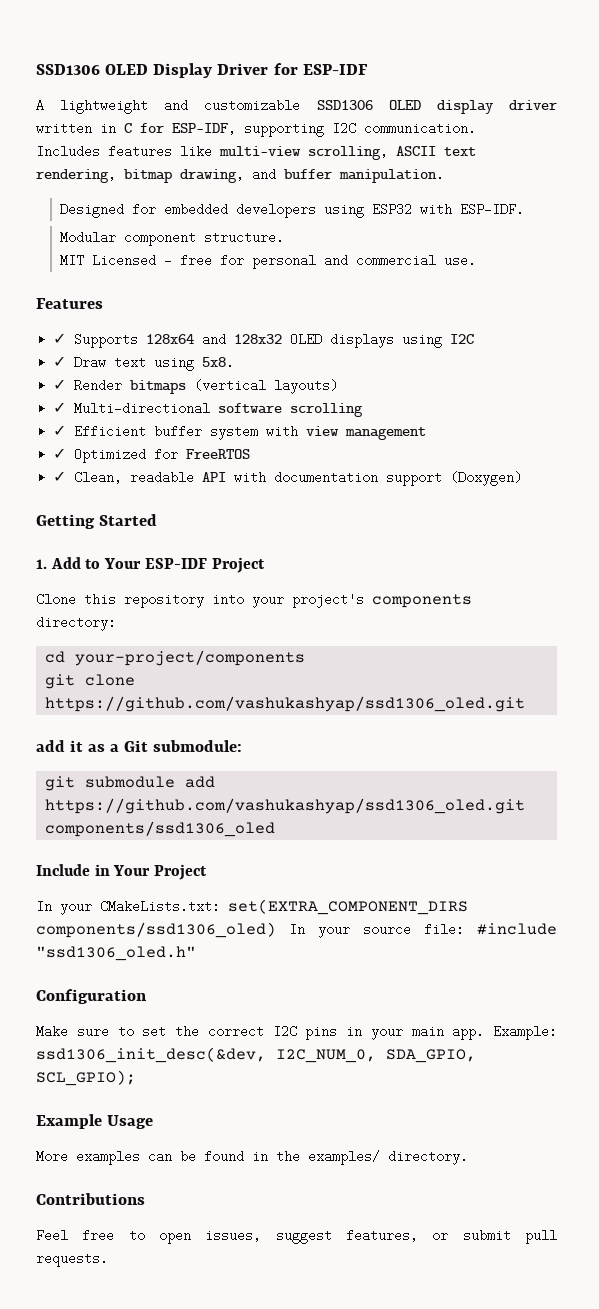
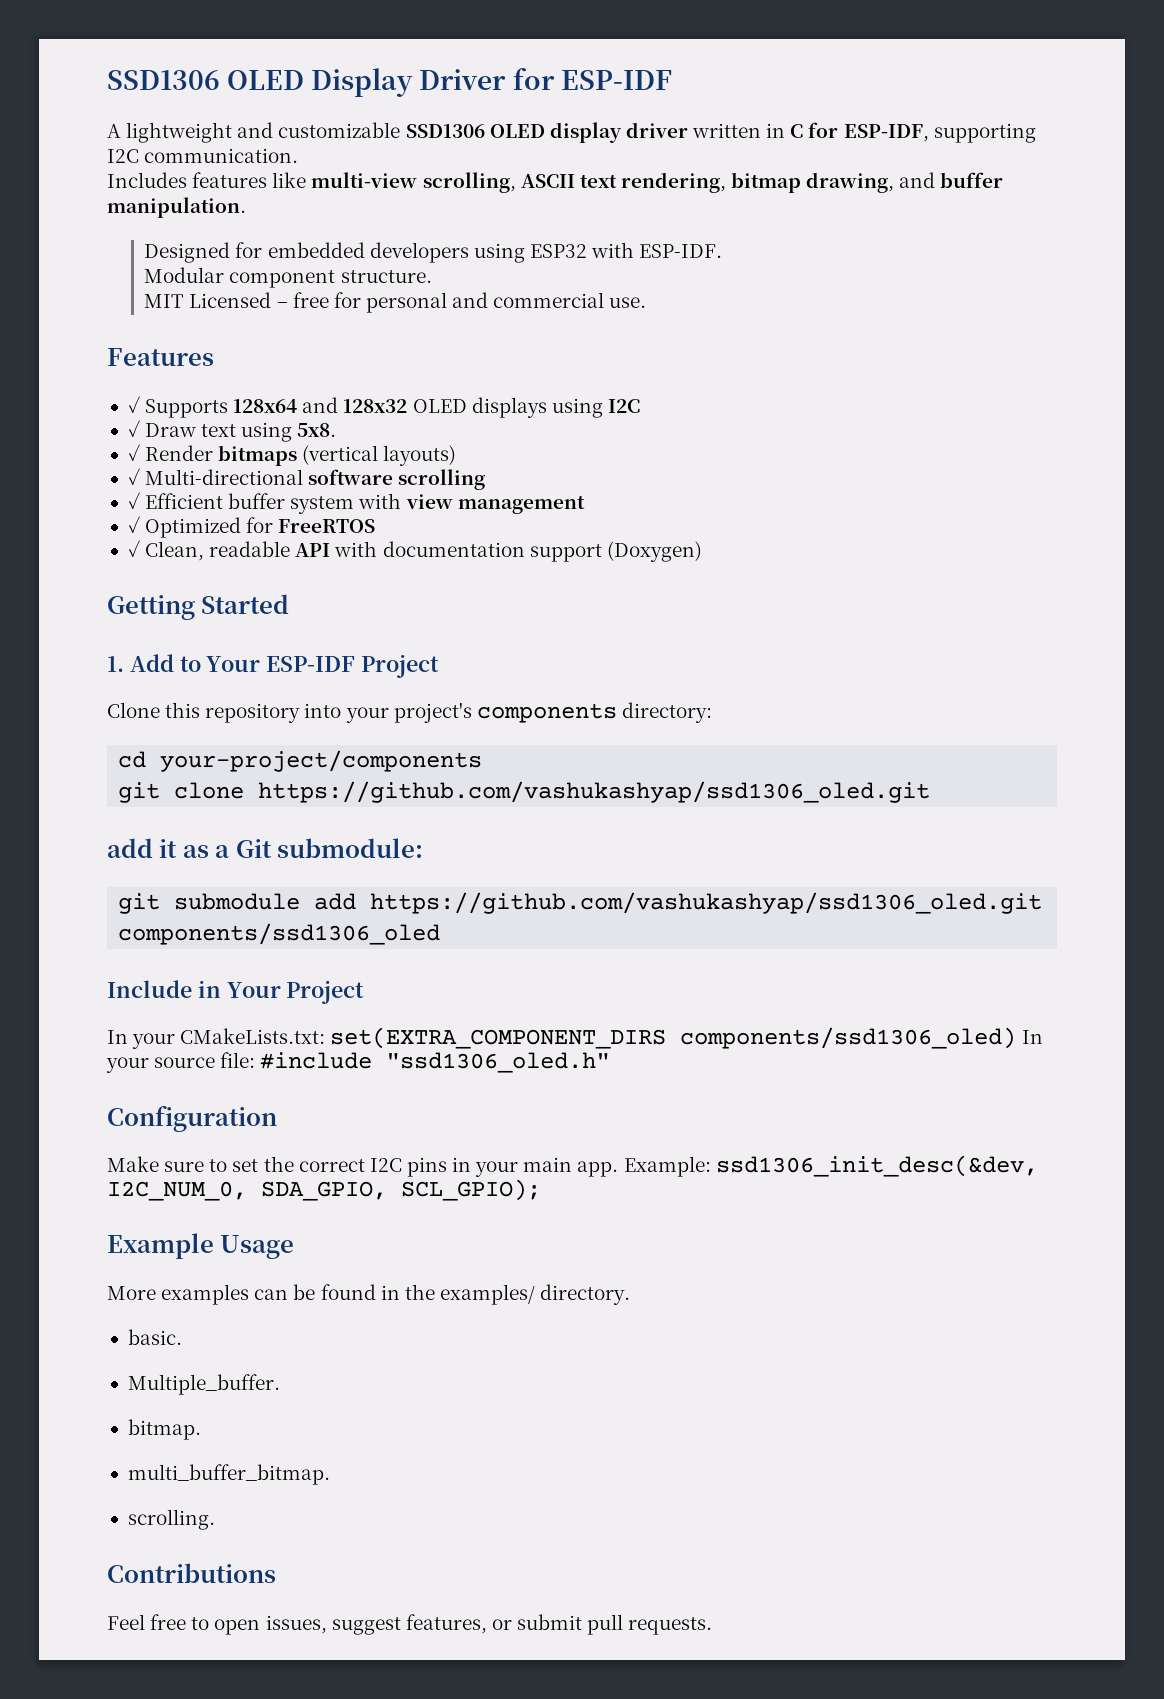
+ basic.
+ Multiple_buffer.
+ bitmap.
+ multi_buffer_bitmap.
+ scrolling.

